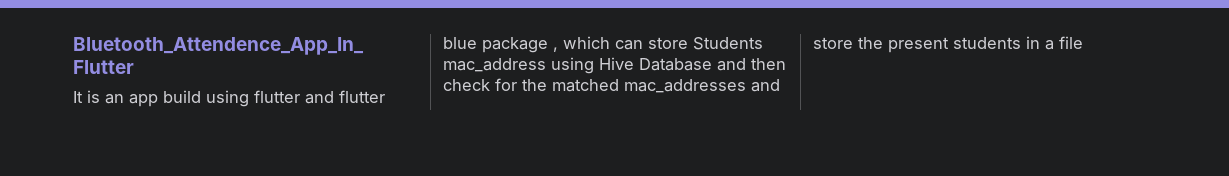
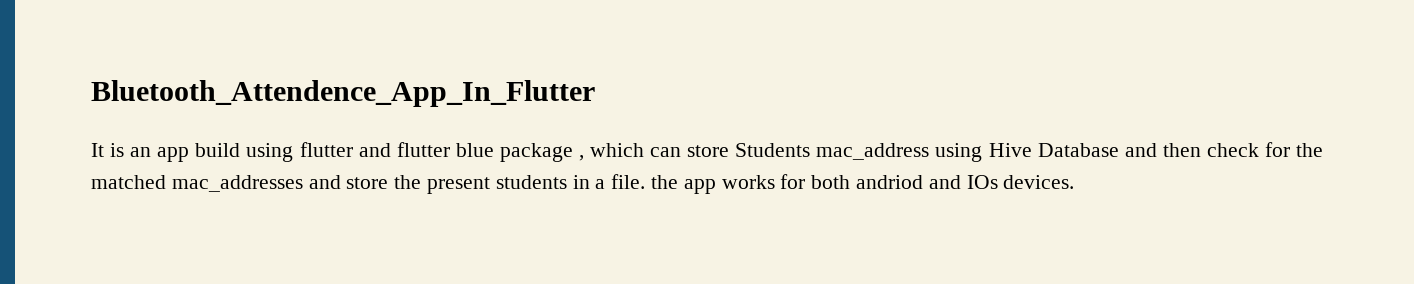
- It is an app build using flutter and flutter blue package , which can store Students mac_address using Hive Database and then check for the matched mac_addresses and store the present students in a file
+ It is an app build using flutter and flutter blue package , which can store Students mac_address using Hive Database and then check for the matched mac_addresses and store the present students in a file. the app works for both andriod and IOs devices.

